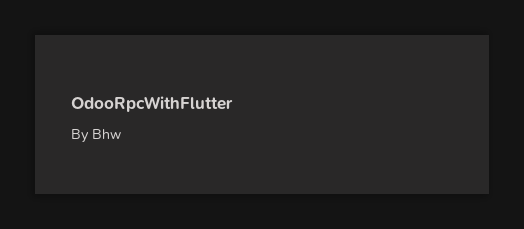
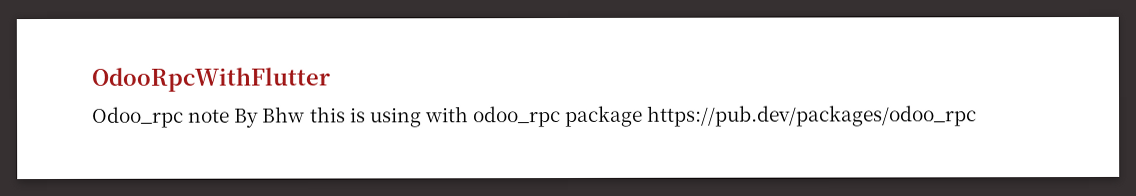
- By Bhw
+ Odoo_rpc note By Bhw this is using with odoo_rpc package https://pub.dev/packages/odoo_rpc

